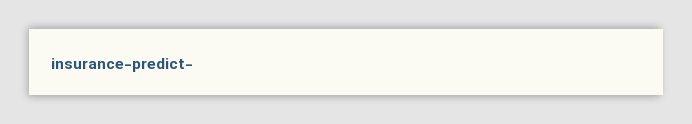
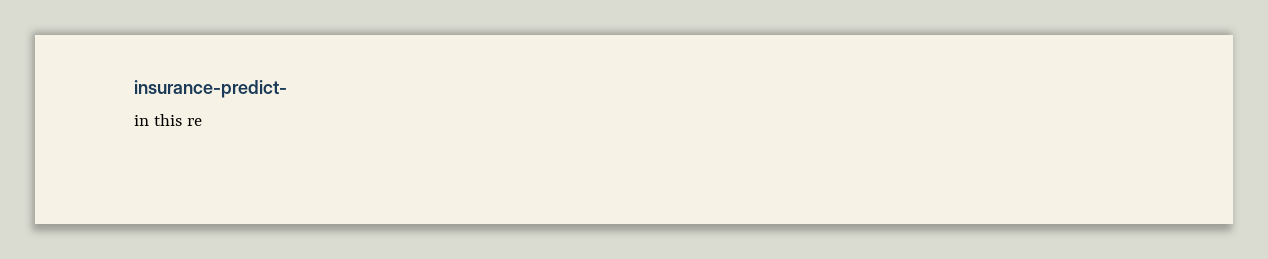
+ in this re

